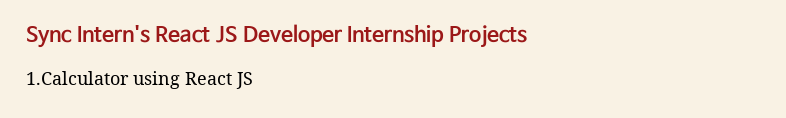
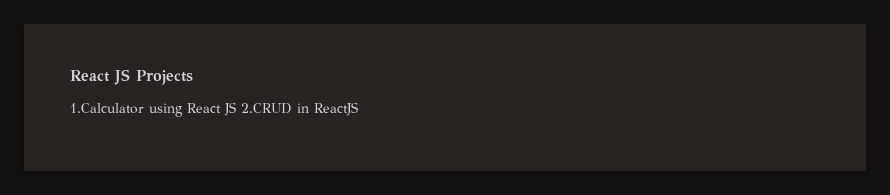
- Sync Intern's React JS Developer Internship Projects
+ React JS Projects
- 1.Calculator using React JS
+ 1.Calculator using React JS 2.CRUD in ReactJS

